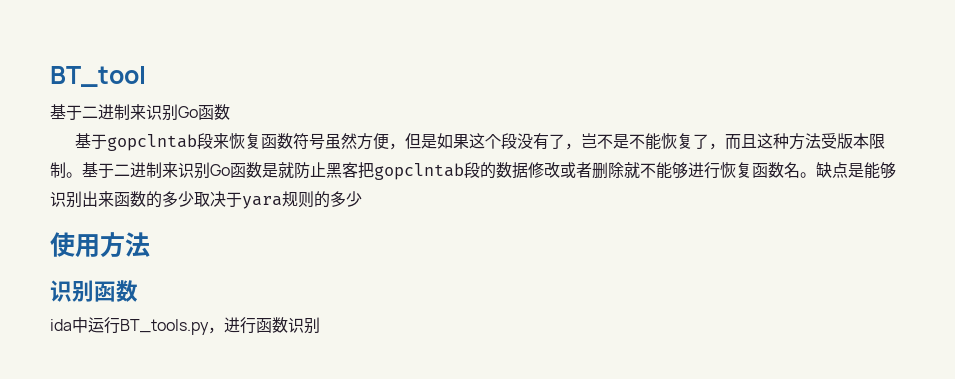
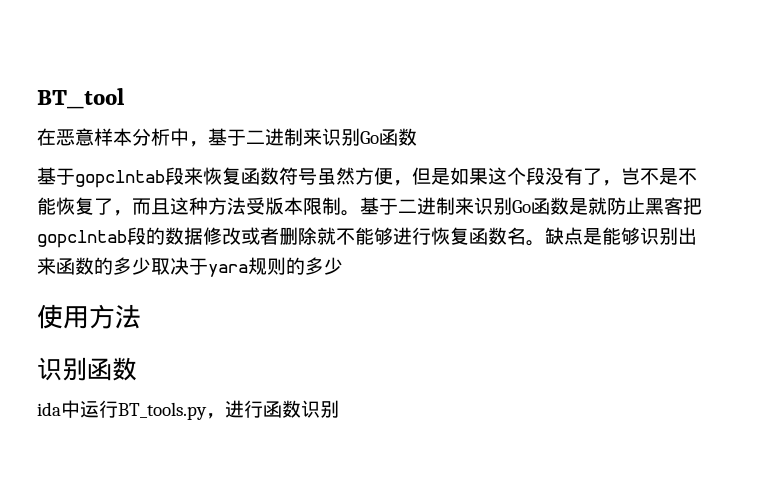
  BT_tool
- 基于二进制来识别Go函数
+ 在恶意样本分析中，基于二进制来识别Go函数

